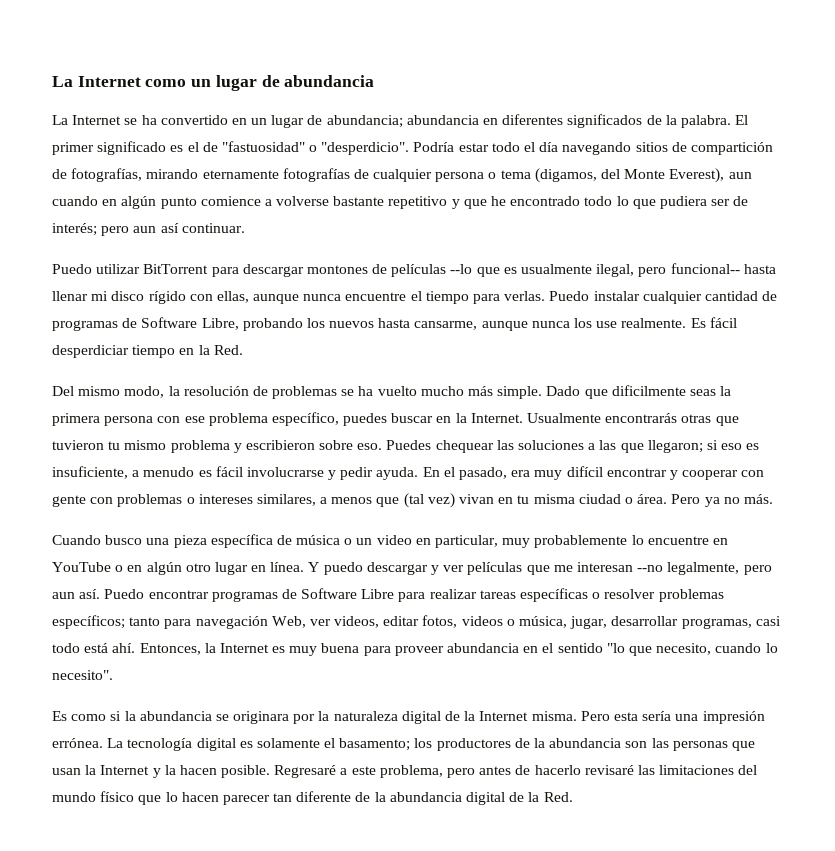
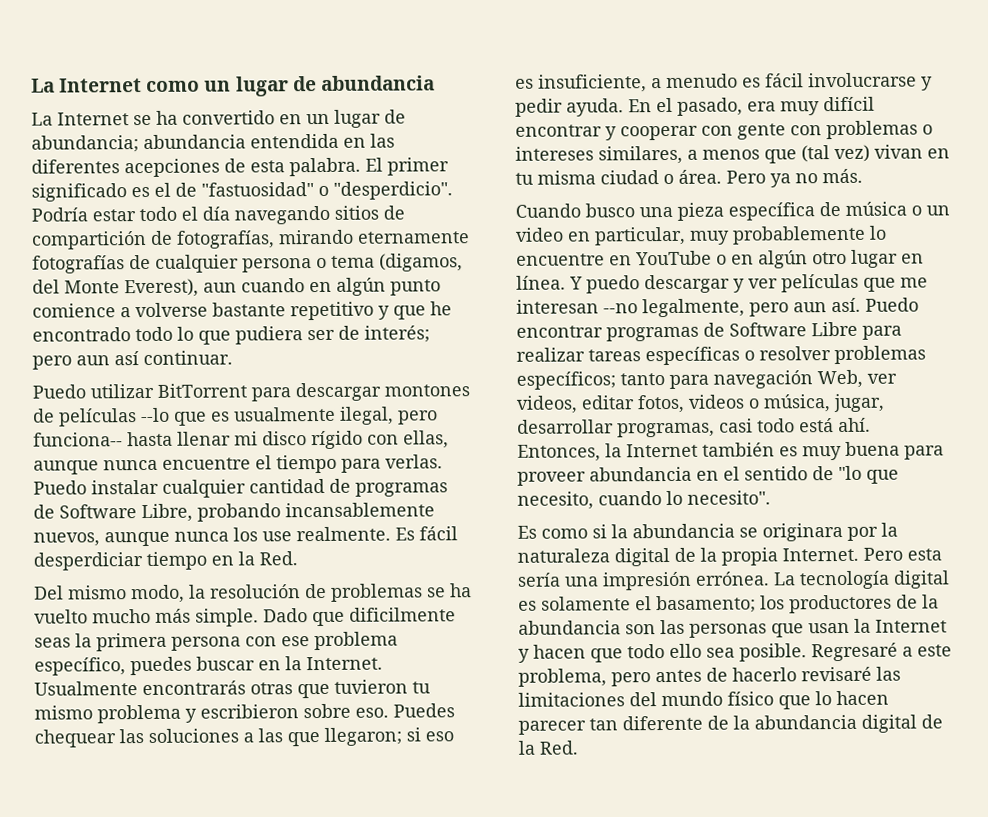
- La Internet se ha convertido en un lugar de abundancia; abundancia en diferentes significados de la palabra.
+ La Internet se ha convertido en un lugar de abundancia; abundancia entendida en las diferentes acepciones de esta palabra.
- Puedo utilizar BitTorrent para descargar montones de películas --lo que es usualmente ilegal, pero funcional-- hasta llenar mi disco rígido con ellas, aunque nunca encuentre el tiempo para verlas.
+ Puedo utilizar BitTorrent para descargar montones de películas --lo que es usualmente ilegal, pero funciona-- hasta llenar mi disco rígido con ellas, aunque nunca encuentre el tiempo para verlas.
- Puedo instalar cualquier cantidad de programas de Software Libre, probando los nuevos hasta cansarme, aunque nunca los use realmente.
+ Puedo instalar cualquier cantidad de programas de Software Libre, probando incansablemente nuevos, aunque nunca los use realmente.
- Entonces, la Internet es muy buena para proveer abundancia en el sentido "lo que necesito, cuando lo necesito".
+ Entonces, la Internet también es muy buena para proveer abundancia en el sentido de "lo que necesito, cuando lo necesito".
- Es como si la abundancia se originara por la naturaleza digital de la Internet misma.
+ Es como si la abundancia se originara por la naturaleza digital de la propia Internet.
- La tecnología digital es solamente el basamento; los productores de la abundancia son las personas que usan la Internet y la hacen posible.
+ La tecnología digital es solamente el basamento; los productores de la abundancia son las personas que usan la Internet y hacen que todo ello sea posible.

